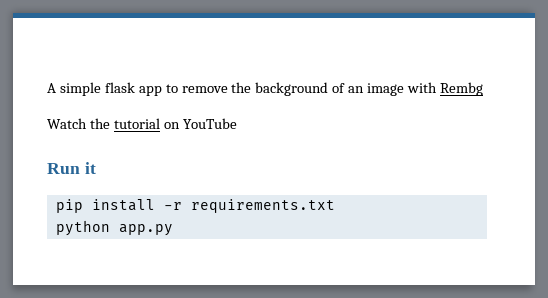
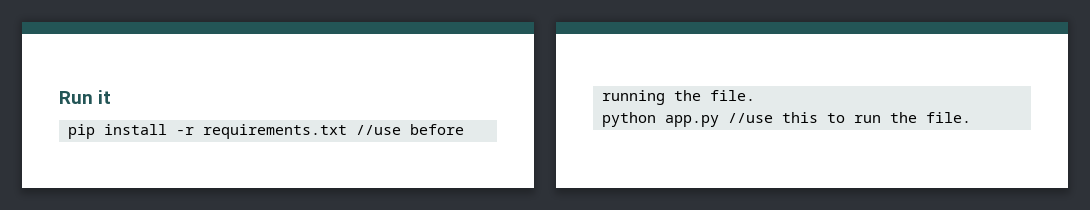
- A simple flask app to remove the background of an image with Rembg
- Watch the tutorial on YouTube
- pip install -r requirements.txt
- python app.py
+ pip install -r requirements.txt //use before running the file.
+ python app.py //use this to run the file.

